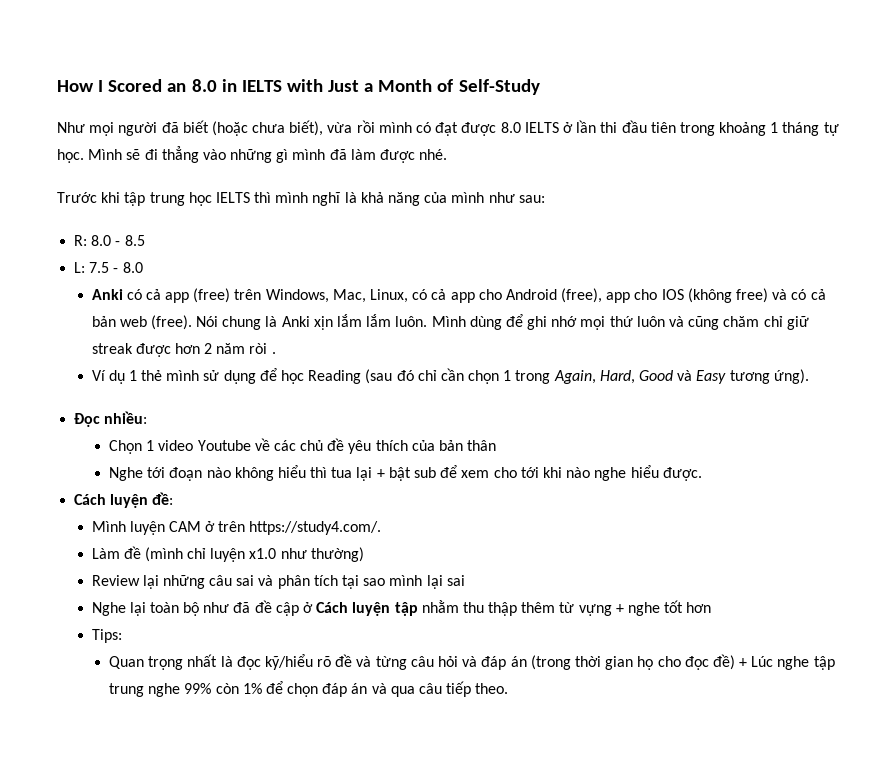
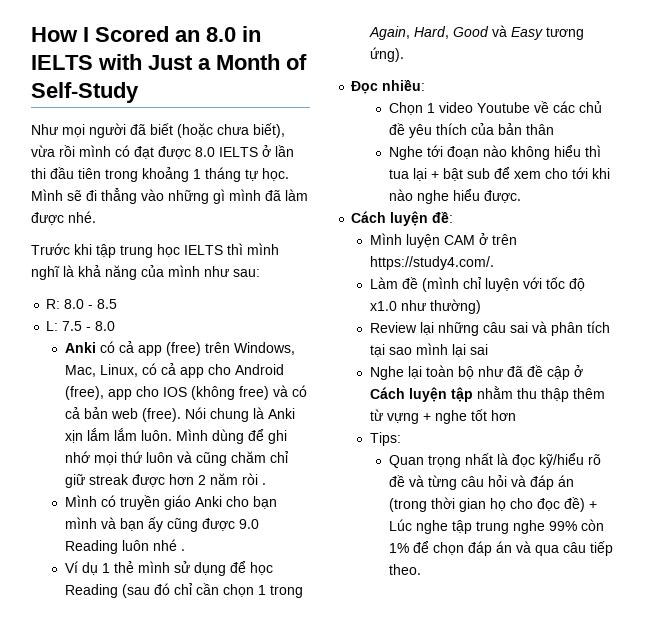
+ Mình có truyền giáo Anki cho bạn mình và bạn ấy cũng được 9.0 Reading luôn nhé .
- Làm đề (mình chỉ luyện x1.0 như thường)
+ Làm đề (mình chỉ luyện với tốc độ x1.0 như thường)

